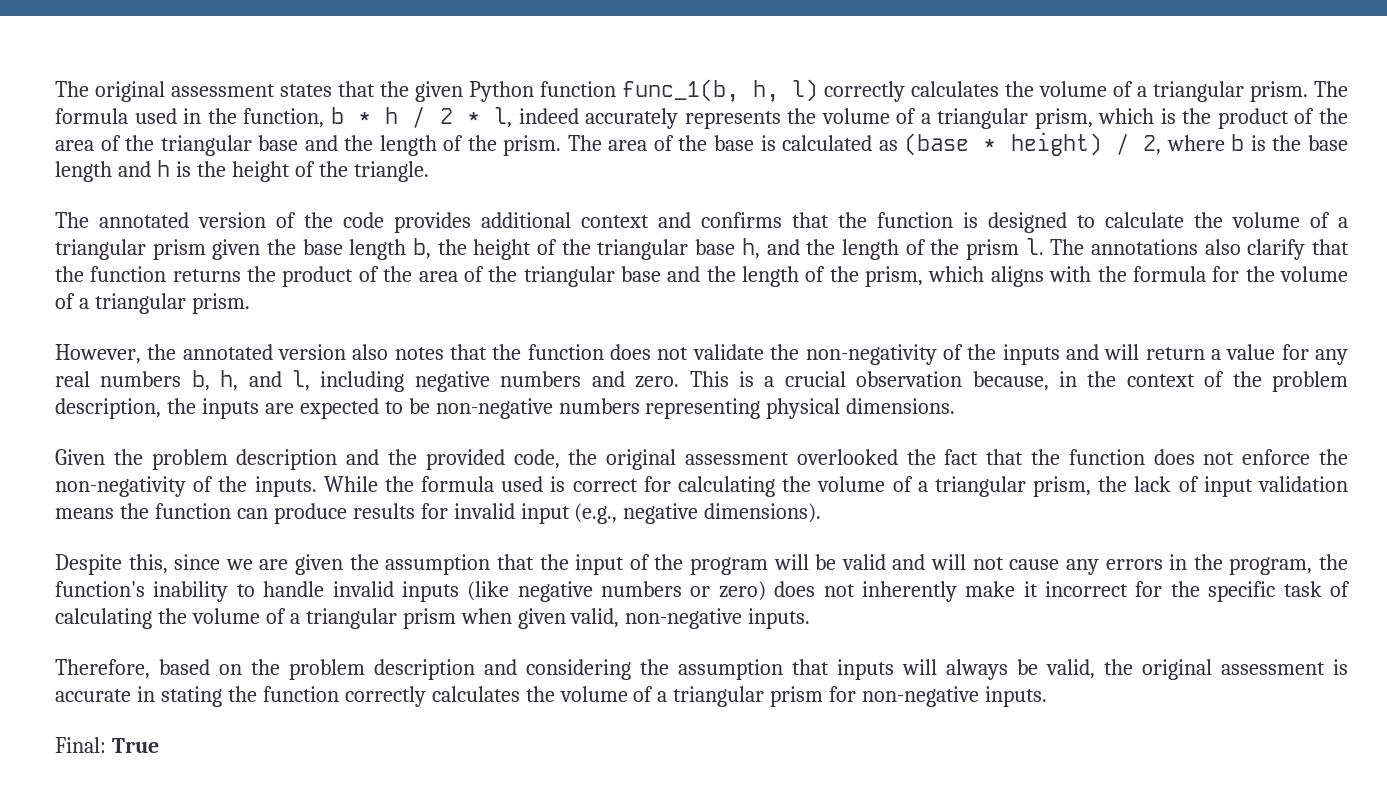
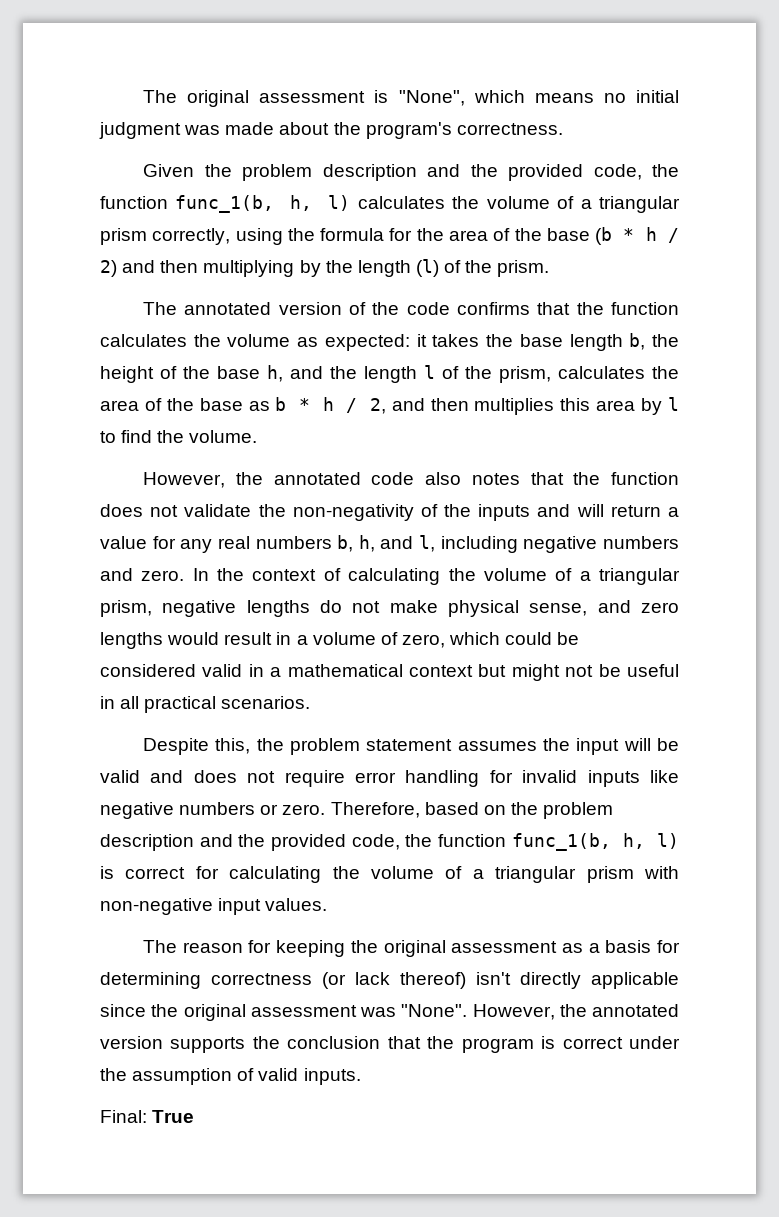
- The original assessment states that the given Python function func_1(b, h, l) correctly calculates the volume of a triangular prism. The formula used in the function, b * h / 2 * l, indeed accurately represents the volume of a triangular prism, which is the product of the area of the triangular base and the length of the prism. The area of the base is calculated as (base * height) / 2, where b is the base length and h is the height of the triangle.
+ The original assessment is "None", which means no initial judgment was made about the program's correctness.
+ Given the problem description and the provided code, the function func_1(b, h, l) calculates the volume of a triangular prism correctly, using the formula for the area of the base (b * h / 2) and then multiplying by the length (l) of the prism.
- The annotated version of the code provides additional context and confirms that the function is designed to calculate the volume of a triangular prism given the base length b, the height of the triangular base h, and the length of the prism l. The annotations also clarify that the function returns the product of the area of the triangular base and the length of the prism, which aligns with the formula for the volume of a triangular prism.
- However, the annotated version also notes that the function does not validate the non-negativity of the inputs and will return a value for any real numbers b, h, and l, including negative numbers and zero.
+ The annotated version of the code confirms that the function calculates the volume as expected: it takes the base length b, the height of the base h, and the length l of the prism, calculates the area of the base as b * h / 2, and then multiplies this area by l to find the volume.
+ However, the annotated code also notes that the function does not validate the non-negativity of the inputs and will return a value for any real numbers b, h, and l, including negative numbers and zero.
- This is a crucial observation because, in the context of the problem description, the inputs are expected to be non-negative numbers representing physical dimensions.
- Given the problem description and the provided code, the original assessment overlooked the fact that the function does not enforce the non-negativity of the inputs. While the formula used is correct for calculating the volume of a triangular prism, the lack of input validation means the function can produce results for invalid input (e.g., negative dimensions).
- Despite this, since we are given the assumption that the input of the program will be valid and will not cause any errors in the program, the function's inability to handle invalid inputs (like negative numbers or zero) does not inherently make it incorrect for the specific task of calculating the volume of a triangular prism when given valid, non-negative inputs.
- Therefore, based on the problem description and considering the assumption that inputs will always be valid, the original assessment is accurate in stating the function correctly calculates the volume of a triangular prism for non-negative inputs.
+ In the context of calculating the volume of a triangular prism, negative lengths do not make physical sense, and zero lengths would result in a volume of zero, which could be considered valid in a mathematical context but might not be useful in all practical scenarios.
+ Despite this, the problem statement assumes the input will be valid and does not require error handling for invalid inputs like negative numbers or zero. Therefore, based on the problem description and the provided code, the function func_1(b, h, l) is correct for calculating the volume of a triangular prism with non-negative input values.
+ The reason for keeping the original assessment as a basis for determining correctness (or lack thereof) isn't directly applicable since the original assessment was "None". However, the annotated version supports the conclusion that the program is correct under the assumption of valid inputs.

